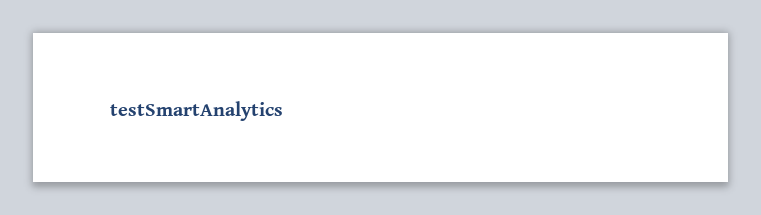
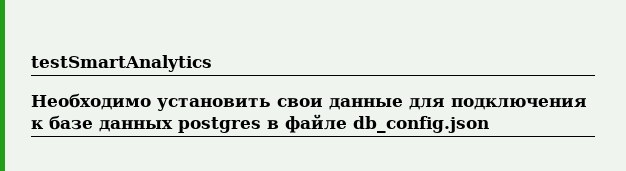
+ Необходимо установить свои данные для подключения к базе данных postgres в файле db_config.json

